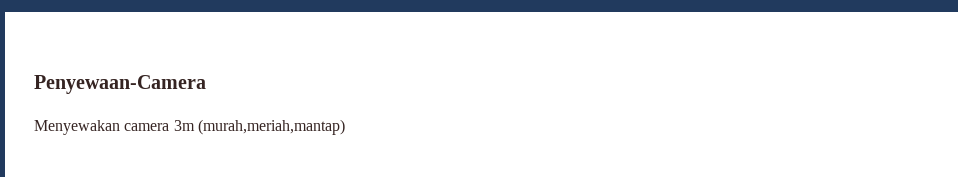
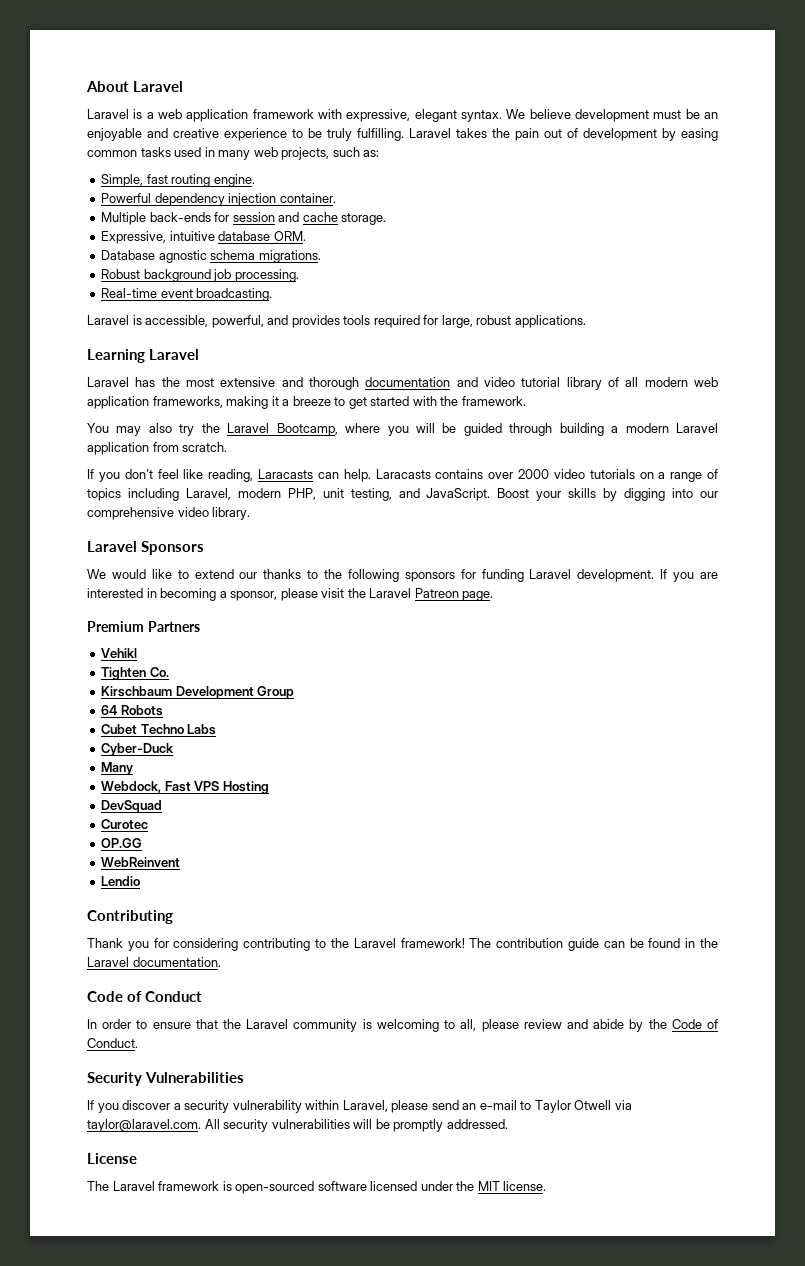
- Penyewaan-Camera
- Menyewakan camera 3m (murah,meriah,mantap)
+ About Laravel
+ Laravel is a web application framework with expressive, elegant syntax. We believe development must be an enjoyable and creative experience to be truly fulfilling. Laravel takes the pain out of development by easing common tasks used in many web projects, such as:
+ Simple, fast routing engine.
+ Powerful dependency injection container.
+ Multiple back-ends for session and cache storage.
+ Expressive, intuitive database ORM.
+ Database agnostic schema migrations.
+ Robust background job processing.
+ Real-time event broadcasting.
+ Laravel is accessible, powerful, and provides tools required for large, robust applications.
+ Learning Laravel
+ Laravel has the most extensive and thorough documentation and video tutorial library of all modern web application frameworks, making it a breeze to get started with the framework.
+ You may also try the Laravel Bootcamp, where you will be guided through building a modern Laravel application from scratch.
+ If you don't feel like reading, Laracasts can help. Laracasts contains over 2000 video tutorials on a range of topics including Laravel, modern PHP, unit testing, and JavaScript. Boost your skills by digging into our comprehensive video library.
+ Laravel Sponsors
+ We would like to extend our thanks to the following sponsors for funding Laravel development. If you are interested in becoming a sponsor, please visit the Laravel Patreon page.
+ Premium Partners
+ Vehikl
+ Tighten Co.
+ Kirschbaum Development Group
+ 64 Robots
+ Cubet Techno Labs
+ Cyber-Duck
+ Many
+ Webdock, Fast VPS Hosting
+ DevSquad
+ Curotec
+ OP.GG
+ WebReinvent
+ Lendio
+ Contributing
+ Thank you for considering contributing to the Laravel framework! The contribution guide can be found in the Laravel documentation.
+ Code of Conduct
+ In order to ensure that the Laravel community is welcoming to all, please review and abide by the Code of Conduct.
+ Security Vulnerabilities
+ If you discover a security vulnerability within Laravel, please send an e-mail to Taylor Otwell via taylor@laravel.com. All security vulnerabilities will be promptly addressed.
+ License
+ The Laravel framework is open-sourced software licensed under the MIT license.

